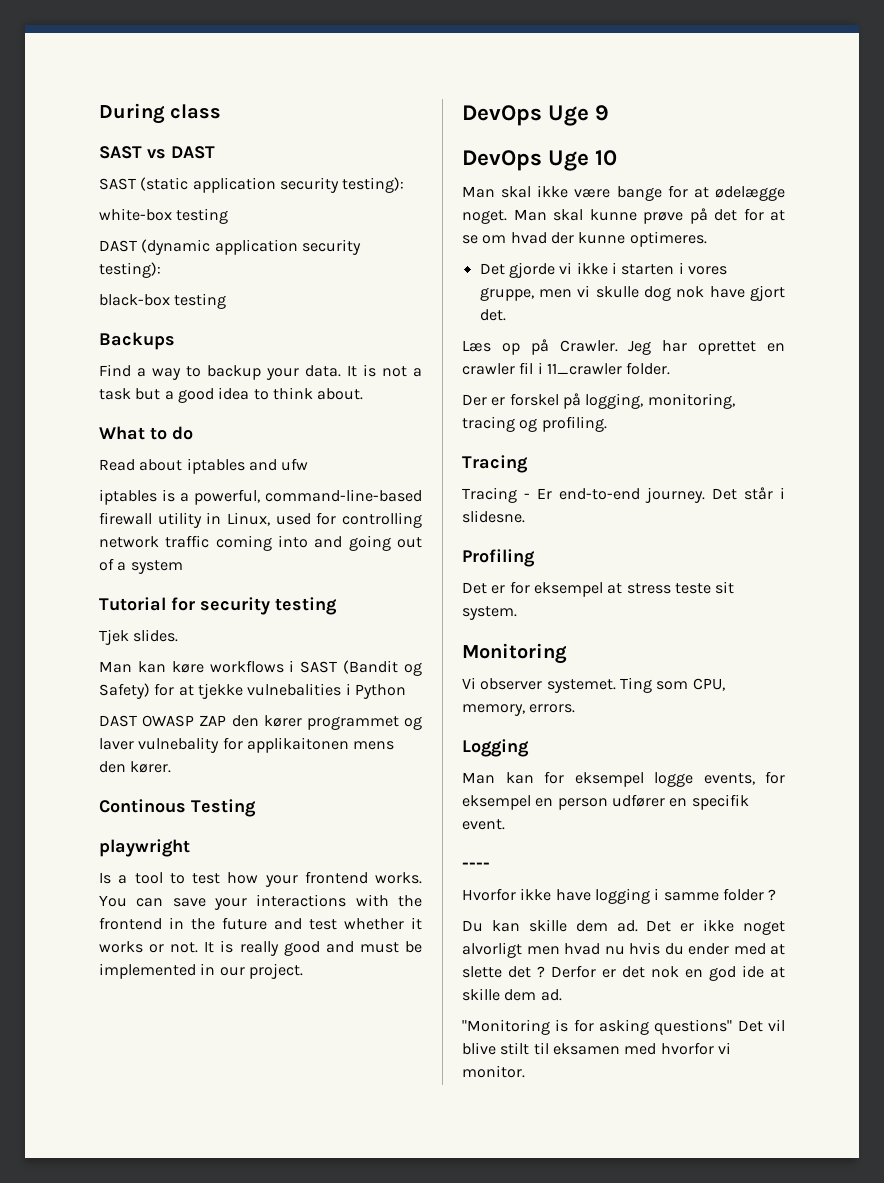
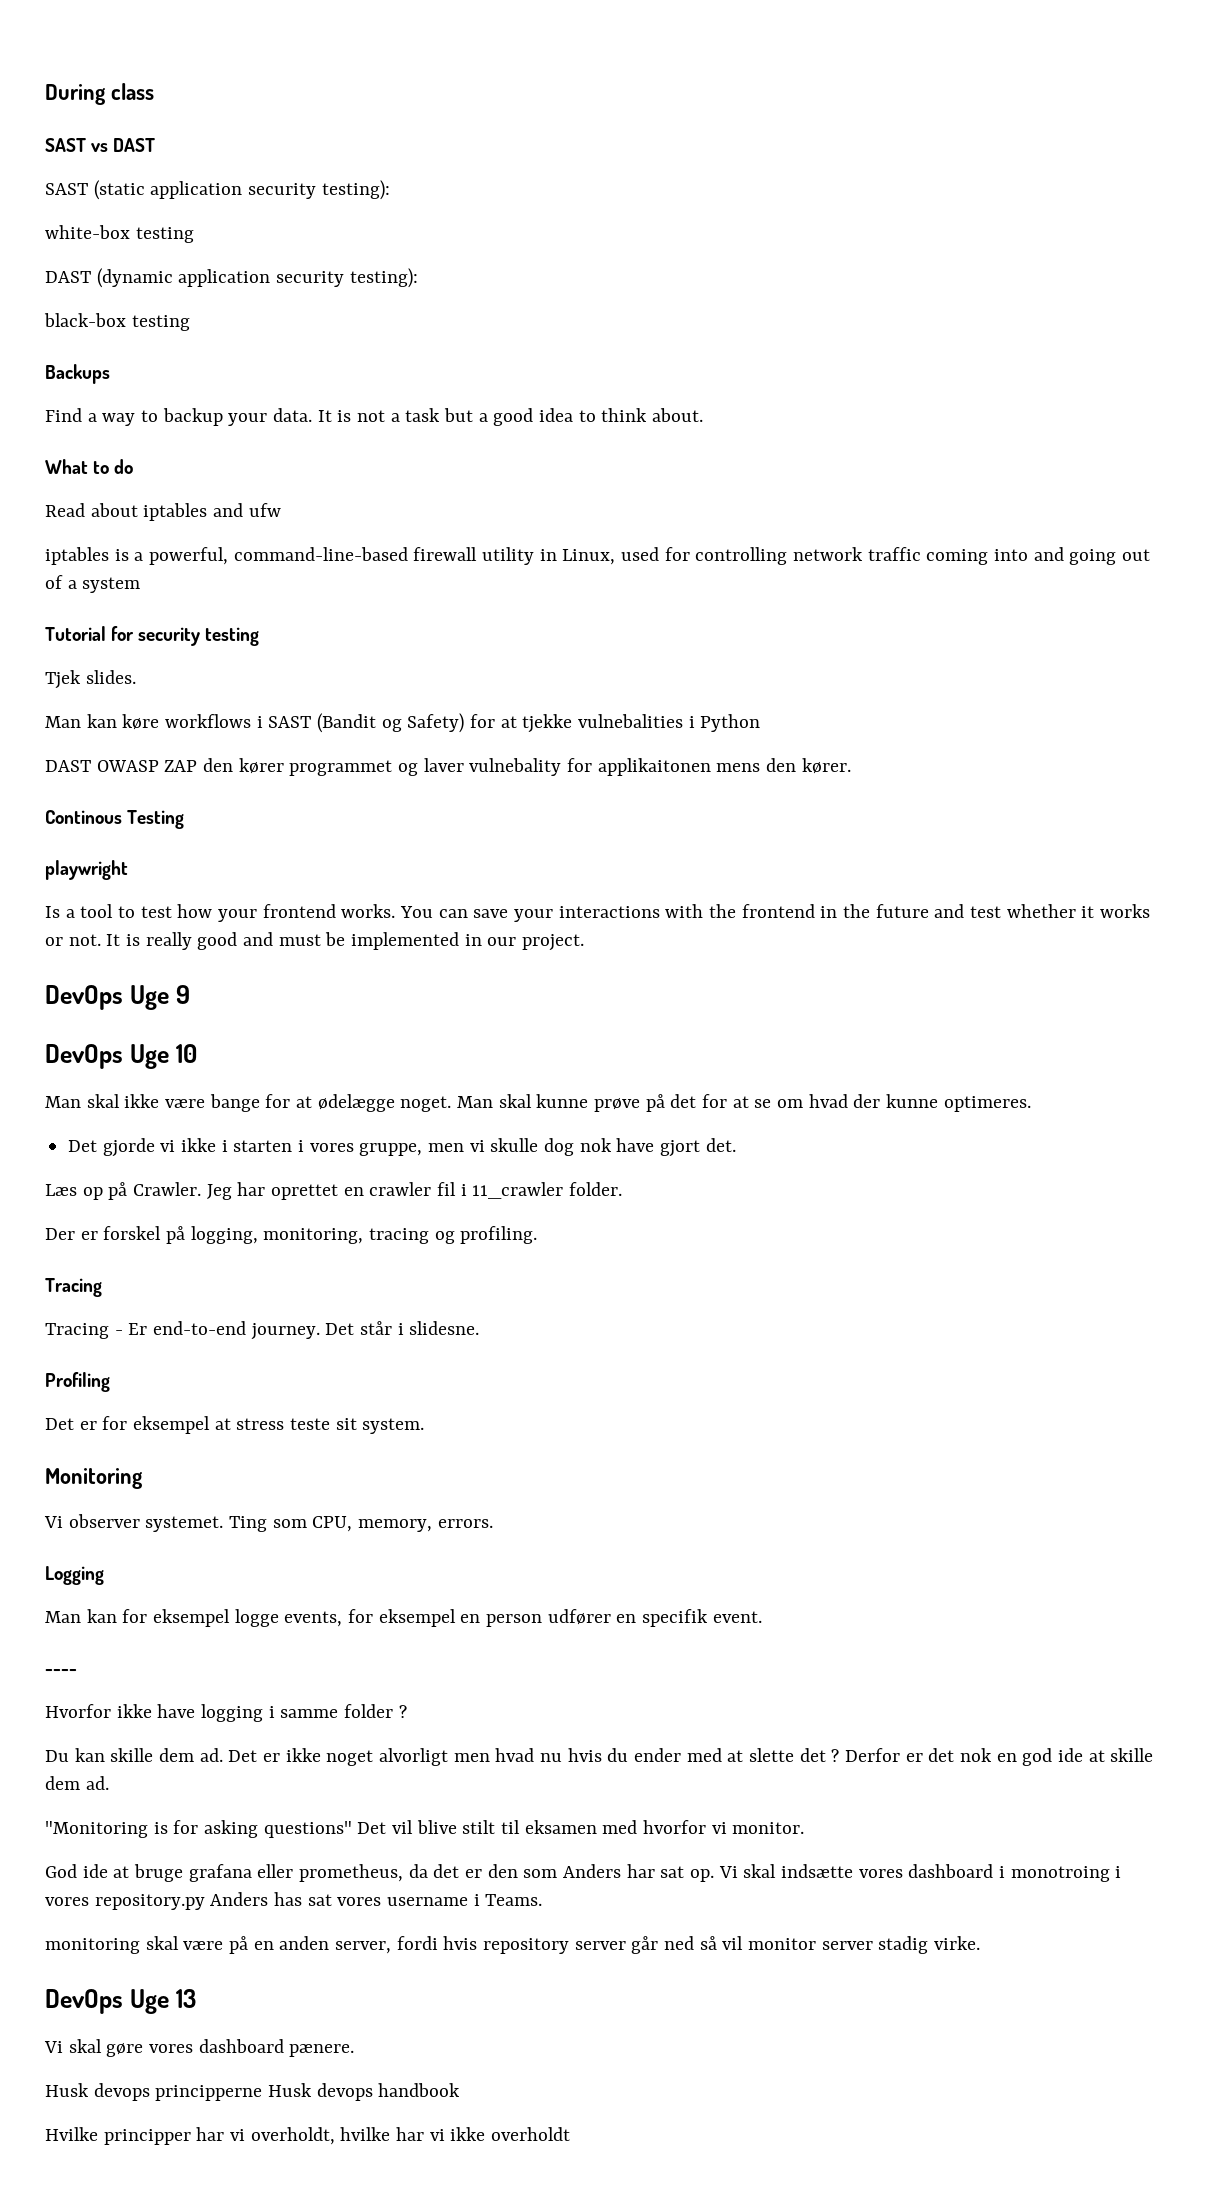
+ God ide at bruge grafana eller prometheus, da det er den som Anders har sat op. Vi skal indsætte vores dashboard i monotroing i vores repository.py Anders has sat vores username i Teams.
+ monitoring skal være på en anden server, fordi hvis repository server går ned så vil monitor server stadig virke.
+ DevOps Uge 13
+ Vi skal gøre vores dashboard pænere.
+ Husk devops principperne Husk devops handbook
+ Hvilke principper har vi overholdt, hvilke har vi ikke overholdt

